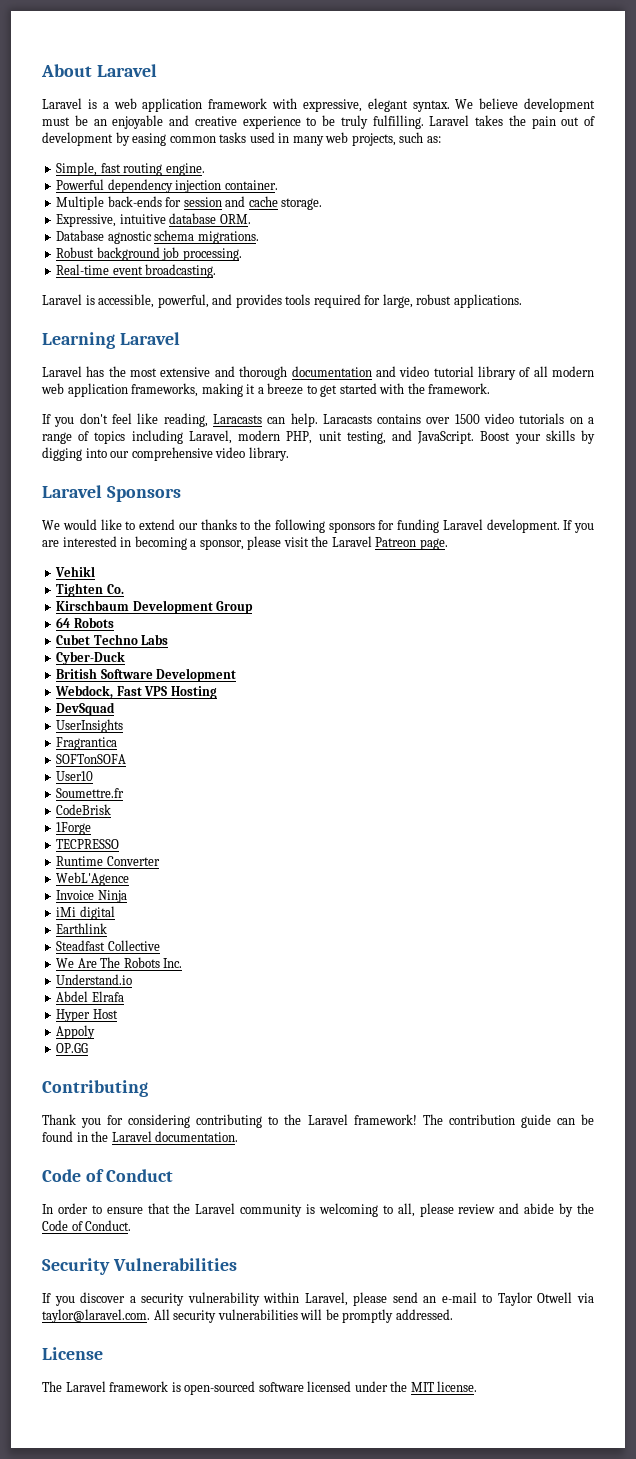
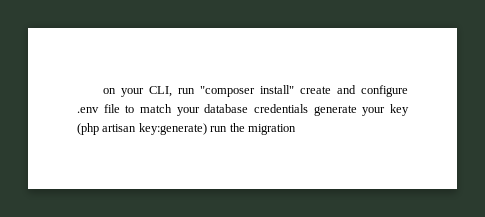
- About Laravel
- Laravel is a web application framework with expressive, elegant syntax. We believe development must be an enjoyable and creative experience to be truly fulfilling. Laravel takes the pain out of development by easing common tasks used in many web projects, such as:
- Simple, fast routing engine.
- Powerful dependency injection container.
- Multiple back-ends for session and cache storage.
- Expressive, intuitive database ORM.
- Database agnostic schema migrations.
- Robust background job processing.
- Real-time event broadcasting.
- Laravel is accessible, powerful, and provides tools required for large, robust applications.
- Learning Laravel
- Laravel has the most extensive and thorough documentation and video tutorial library of all modern web application frameworks, making it a breeze to get started with the framework.
- If you don't feel like reading, Laracasts can help. Laracasts contains over 1500 video tutorials on a range of topics including Laravel, modern PHP, unit testing, and JavaScript. Boost your skills by digging into our comprehensive video library.
- Laravel Sponsors
- We would like to extend our thanks to the following sponsors for funding Laravel development. If you are interested in becoming a sponsor, please visit the Laravel Patreon page.
- Vehikl
- Tighten Co.
- Kirschbaum Development Group
- 64 Robots
- Cubet Techno Labs
- Cyber-Duck
- British Software Development
- Webdock, Fast VPS Hosting
- DevSquad
- UserInsights
- Fragrantica
- SOFTonSOFA
- User10
- Soumettre.fr
- CodeBrisk
- 1Forge
- TECPRESSO
- Runtime Converter
- WebL'Agence
- Invoice Ninja
- iMi digital
- Earthlink
- Steadfast Collective
- We Are The Robots Inc.
- Understand.io
- Abdel Elrafa
- Hyper Host
- Appoly
- OP.GG
- Contributing
- Thank you for considering contributing to the Laravel framework! The contribution guide can be found in the Laravel documentation.
- Code of Conduct
- In order to ensure that the Laravel community is welcoming to all, please review and abide by the Code of Conduct.
- Security Vulnerabilities
- If you discover a security vulnerability within Laravel, please send an e-mail to Taylor Otwell via taylor@laravel.com. All security vulnerabilities will be promptly addressed.
- License
- The Laravel framework is open-sourced software licensed under the MIT license.
+ on your CLI, run "composer install" create and configure .env file to match your database credentials generate your key (php artisan key:generate) run the migration

